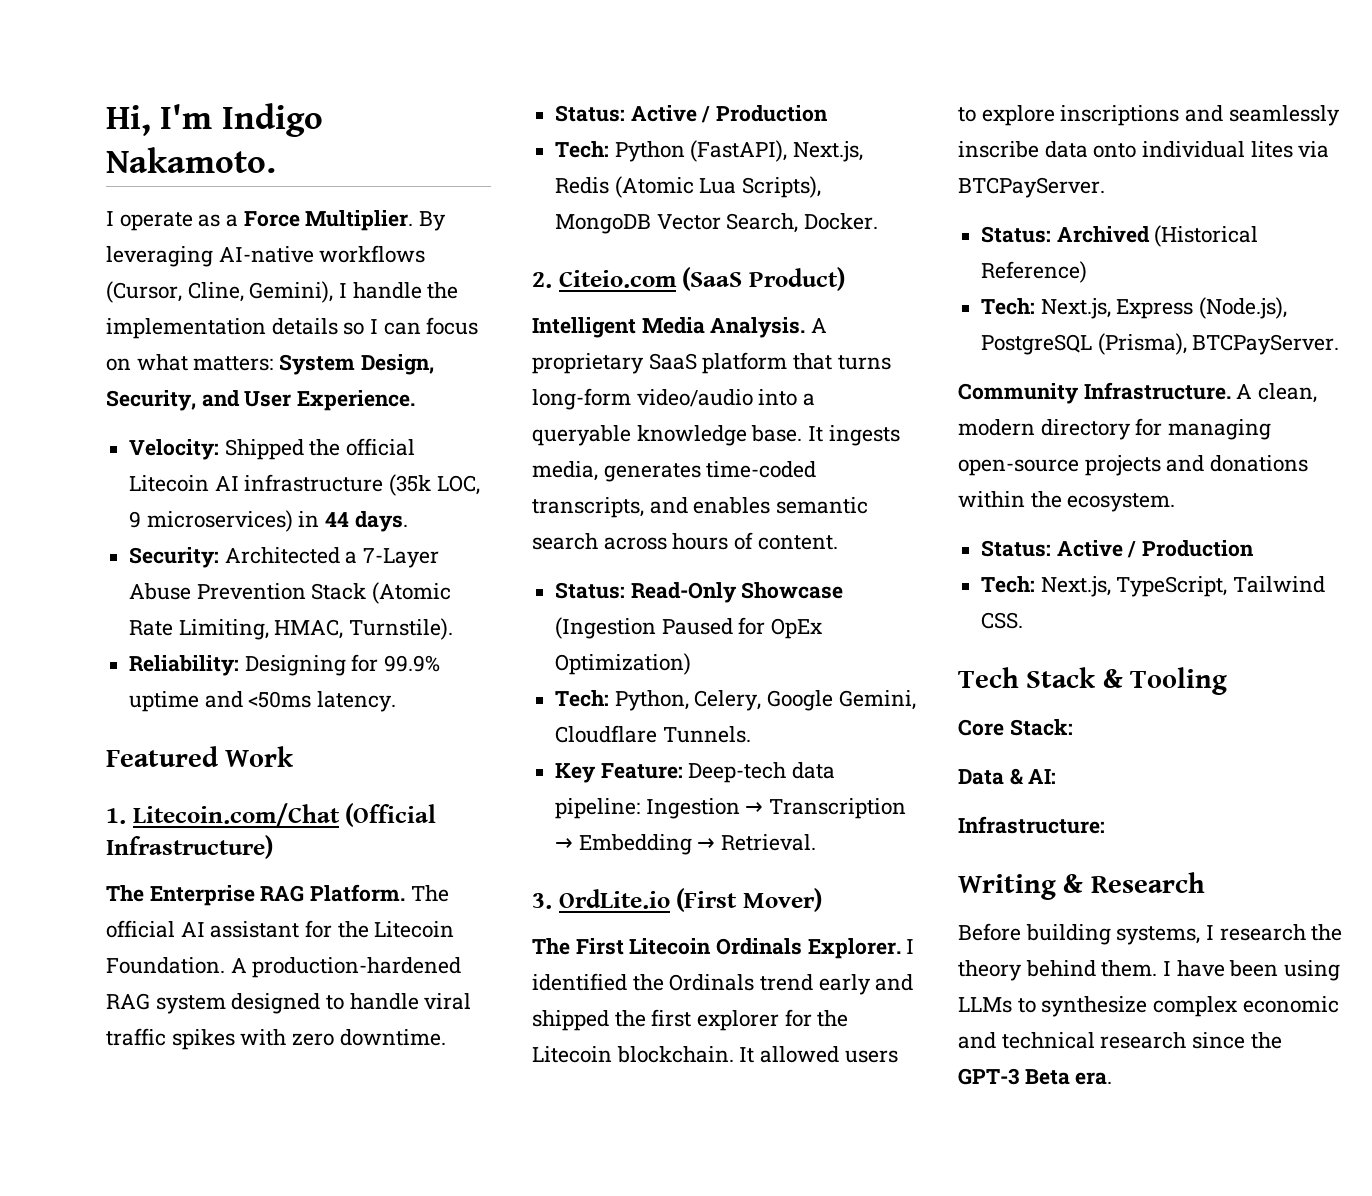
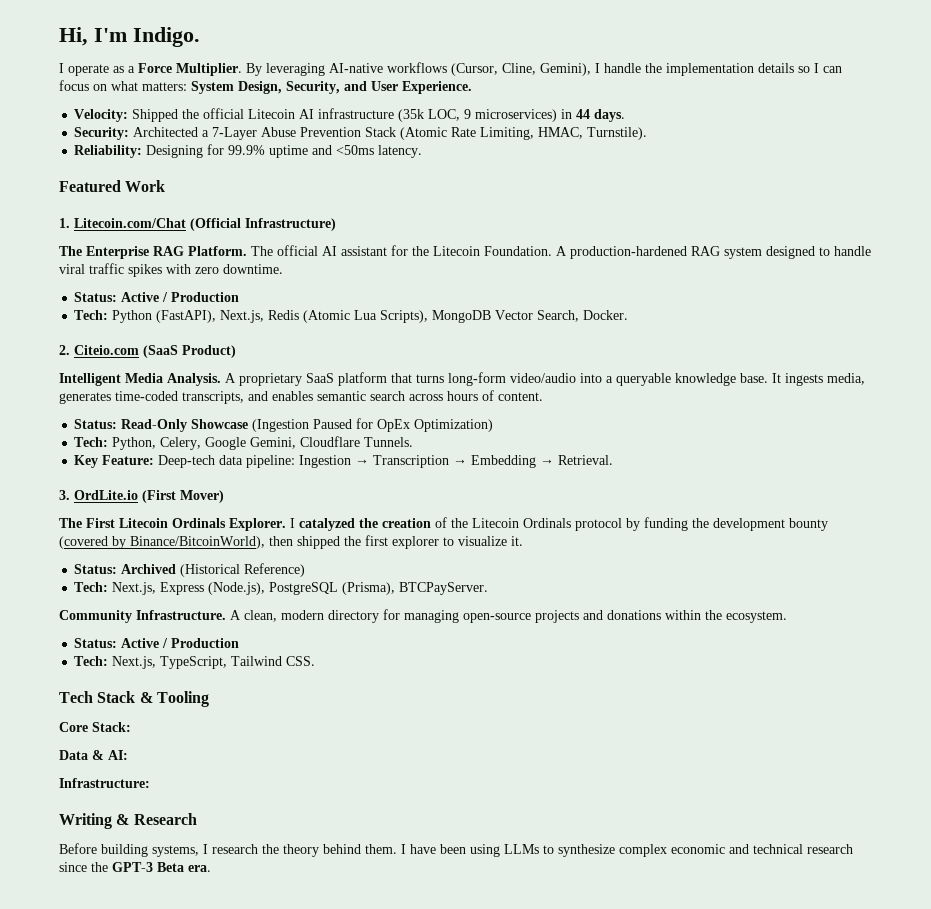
- Hi, I'm Indigo Nakamoto.
+ Hi, I'm Indigo.
- I identified the Ordinals trend early and shipped the first explorer for the Litecoin blockchain. It allowed users to explore inscriptions and seamlessly inscribe data onto individual lites via BTCPayServer.
+ I catalyzed the creation of the Litecoin Ordinals protocol by funding the development bounty (covered by Binance/BitcoinWorld), then shipped the first explorer to visualize it.

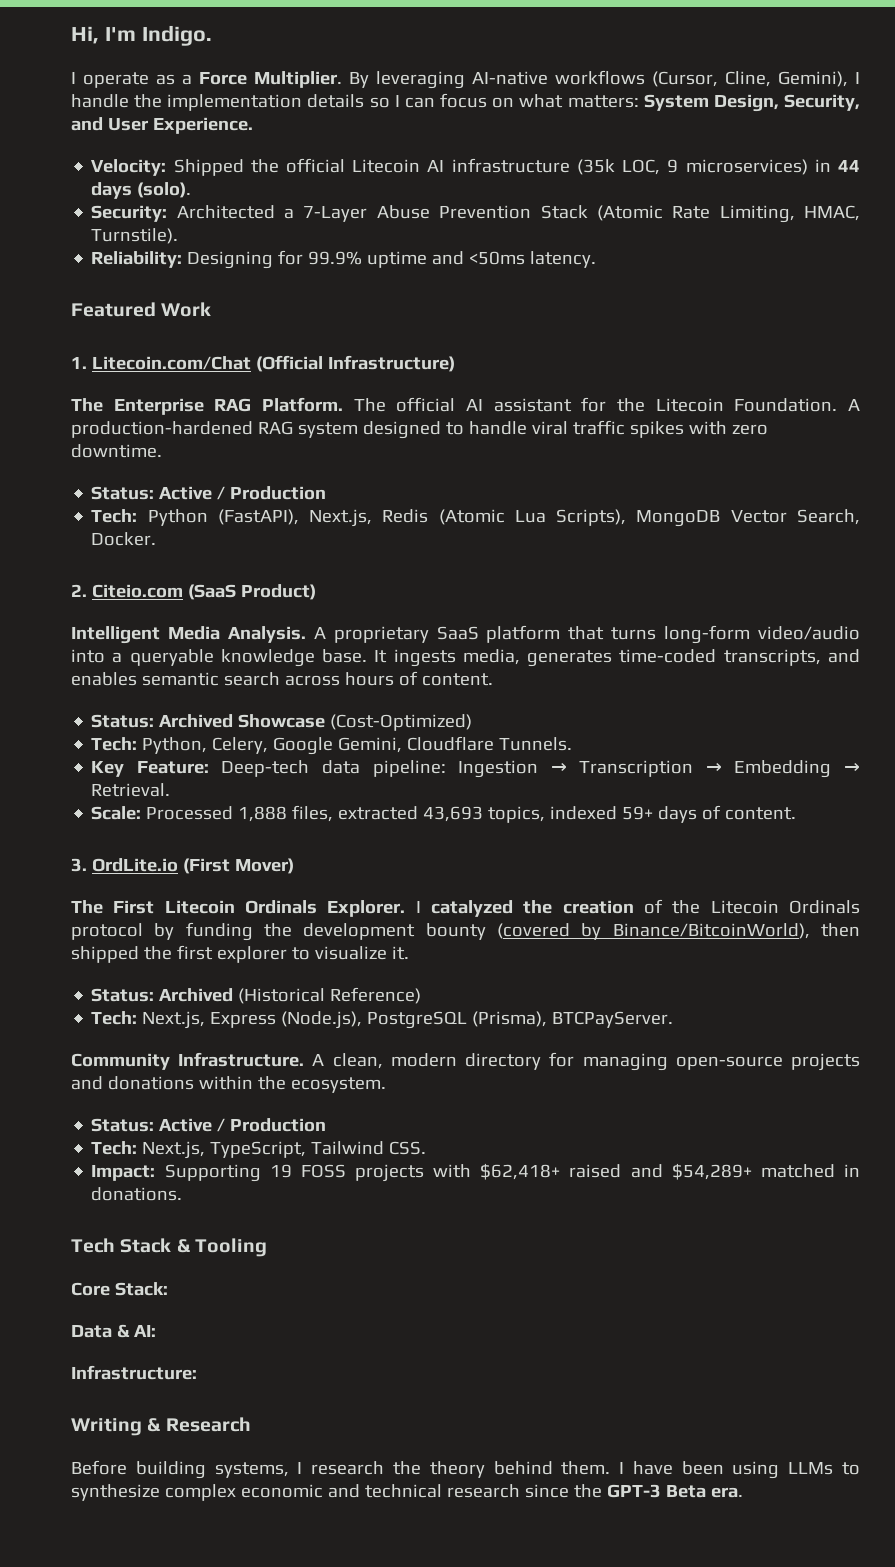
- Velocity: Shipped the official Litecoin AI infrastructure (35k LOC, 9 microservices) in 44 days.
+ Velocity: Shipped the official Litecoin AI infrastructure (35k LOC, 9 microservices) in 44 days (solo).
- Status: Read-Only Showcase (Ingestion Paused for OpEx Optimization)
+ Status: Archived Showcase (Cost-Optimized)
+ Scale: Processed 1,888 files, extracted 43,693 topics, indexed 59+ days of content.
+ Impact: Supporting 19 FOSS projects with $62,418+ raised and $54,289+ matched in donations.

